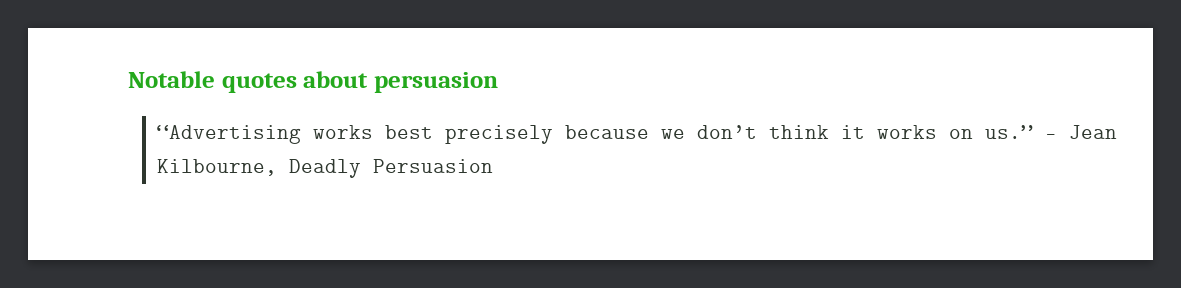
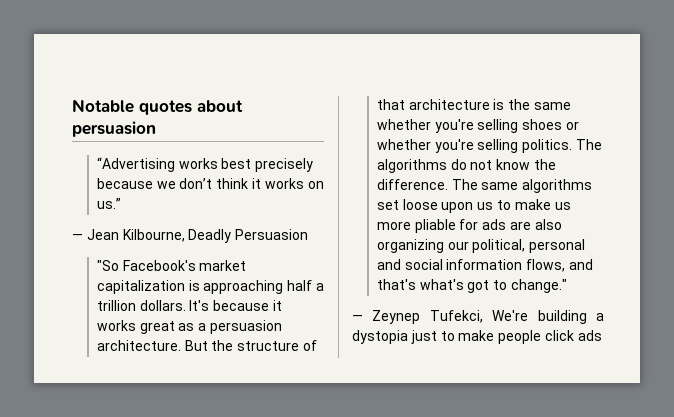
- “Advertising works best precisely because we don’t think it works on us.” — Jean Kilbourne, Deadly Persuasion
+ “Advertising works best precisely because we don’t think it works on us.”
+ — Jean Kilbourne, Deadly Persuasion
+ "So Facebook's market capitalization is approaching half a trillion dollars. It's because it works great as a persuasion architecture. But the structure of that architecture is the same whether you're selling shoes or whether you're selling politics. The algorithms do not know the difference. The same algorithms set loose upon us to make us more pliable for ads are also organizing our political, personal and social information flows, and that's what's got to change."
+ — Zeynep Tufekci, We're building a dystopia just to make people click ads

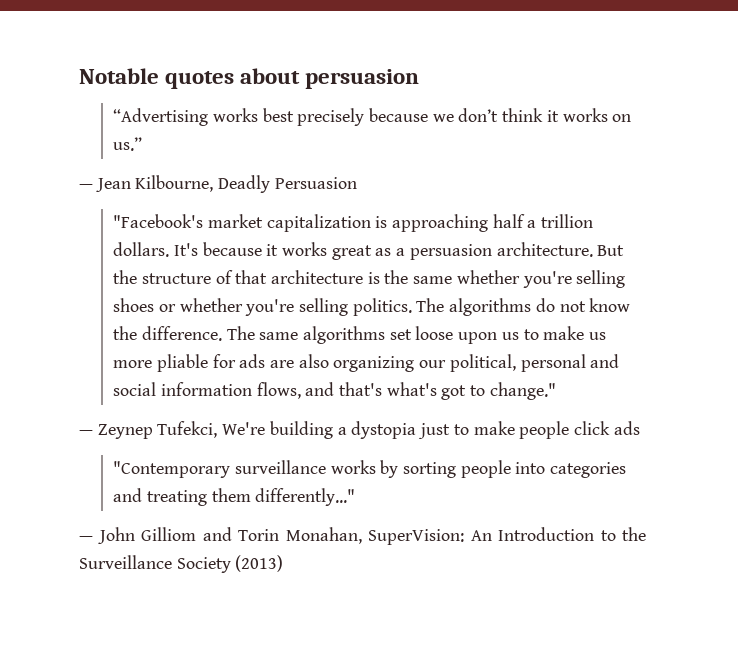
- "So Facebook's market capitalization is approaching half a trillion dollars.
+ "Facebook's market capitalization is approaching half a trillion dollars.
+ "Contemporary surveillance works by sorting people into categories and treating them differently..."
+ — John Gilliom and Torin Monahan, SuperVision: An Introduction to the Surveillance Society (2013)

